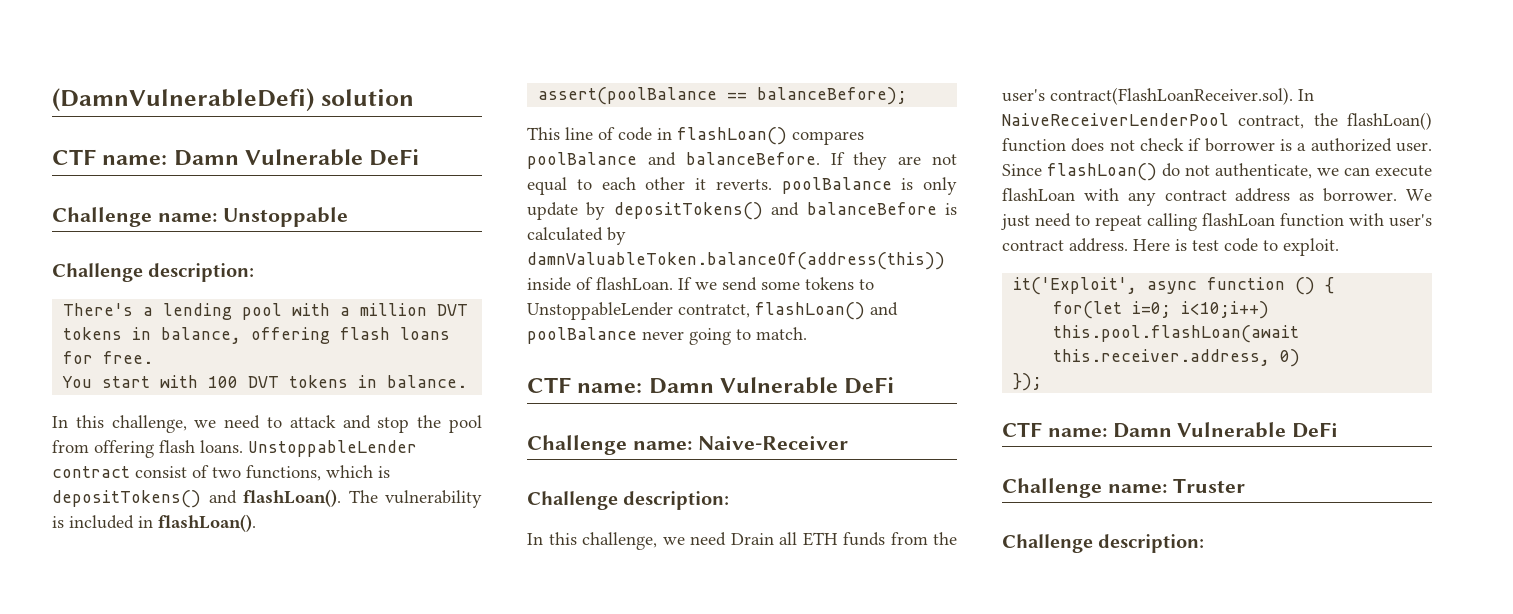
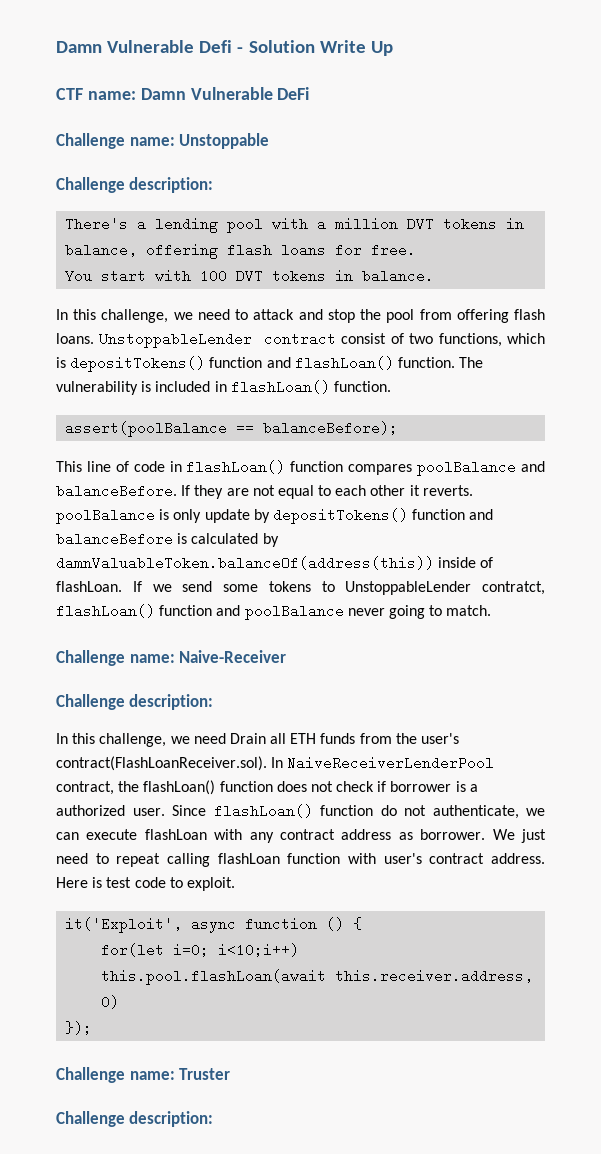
- (DamnVulnerableDefi) solution
+ Damn Vulnerable Defi - Solution Write Up
- UnstoppableLender contract consist of two functions, which is depositTokens() and flashLoan().
+ UnstoppableLender contract consist of two functions, which is depositTokens() function and flashLoan() function.
- The vulnerability is included in flashLoan().
+ The vulnerability is included in flashLoan() function.
- This line of code in flashLoan() compares poolBalance and balanceBefore.
+ This line of code in flashLoan() function compares poolBalance and balanceBefore.
- If they are not equal to each other it reverts. poolBalance is only update by depositTokens() and balanceBefore is calculated by damnValuableToken.balanceOf(address(this)) inside of flashLoan.
+ If they are not equal to each other it reverts. poolBalance is only update by depositTokens() function and balanceBefore is calculated by damnValuableToken.balanceOf(address(this)) inside of flashLoan.
- If we send some tokens to UnstoppableLender contratct, flashLoan() and poolBalance never going to match.
- CTF name: Damn Vulnerable DeFi
+ If we send some tokens to UnstoppableLender contratct, flashLoan() function and poolBalance never going to match.
- Since flashLoan() do not authenticate, we can execute flashLoan with any contract address as borrower.
+ Since flashLoan() function do not authenticate, we can execute flashLoan with any contract address as borrower.
  });
- CTF name: Damn Vulnerable DeFi

